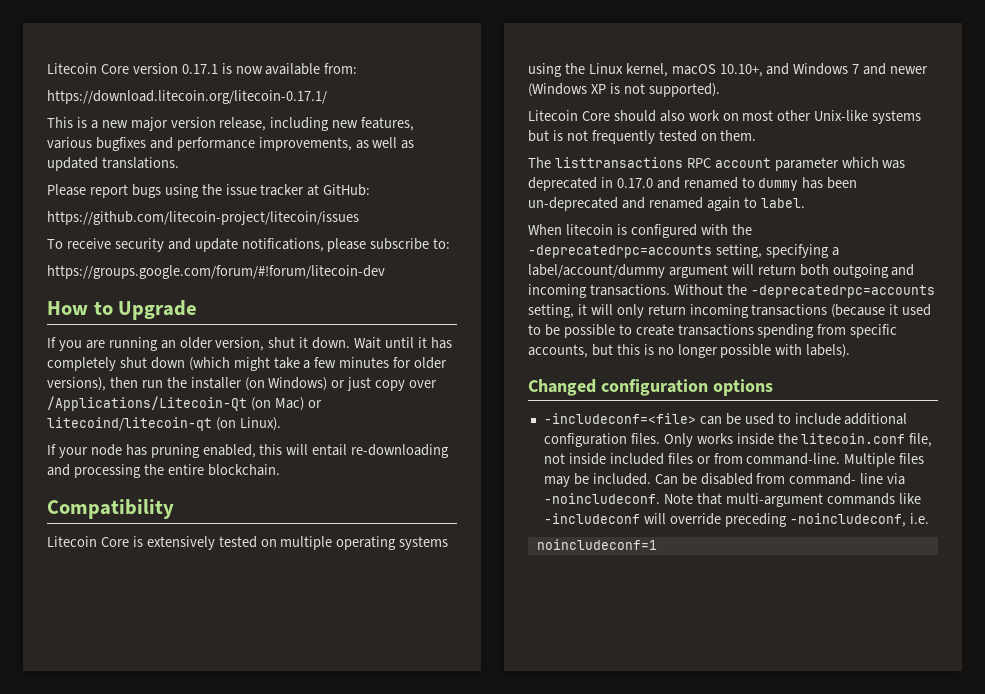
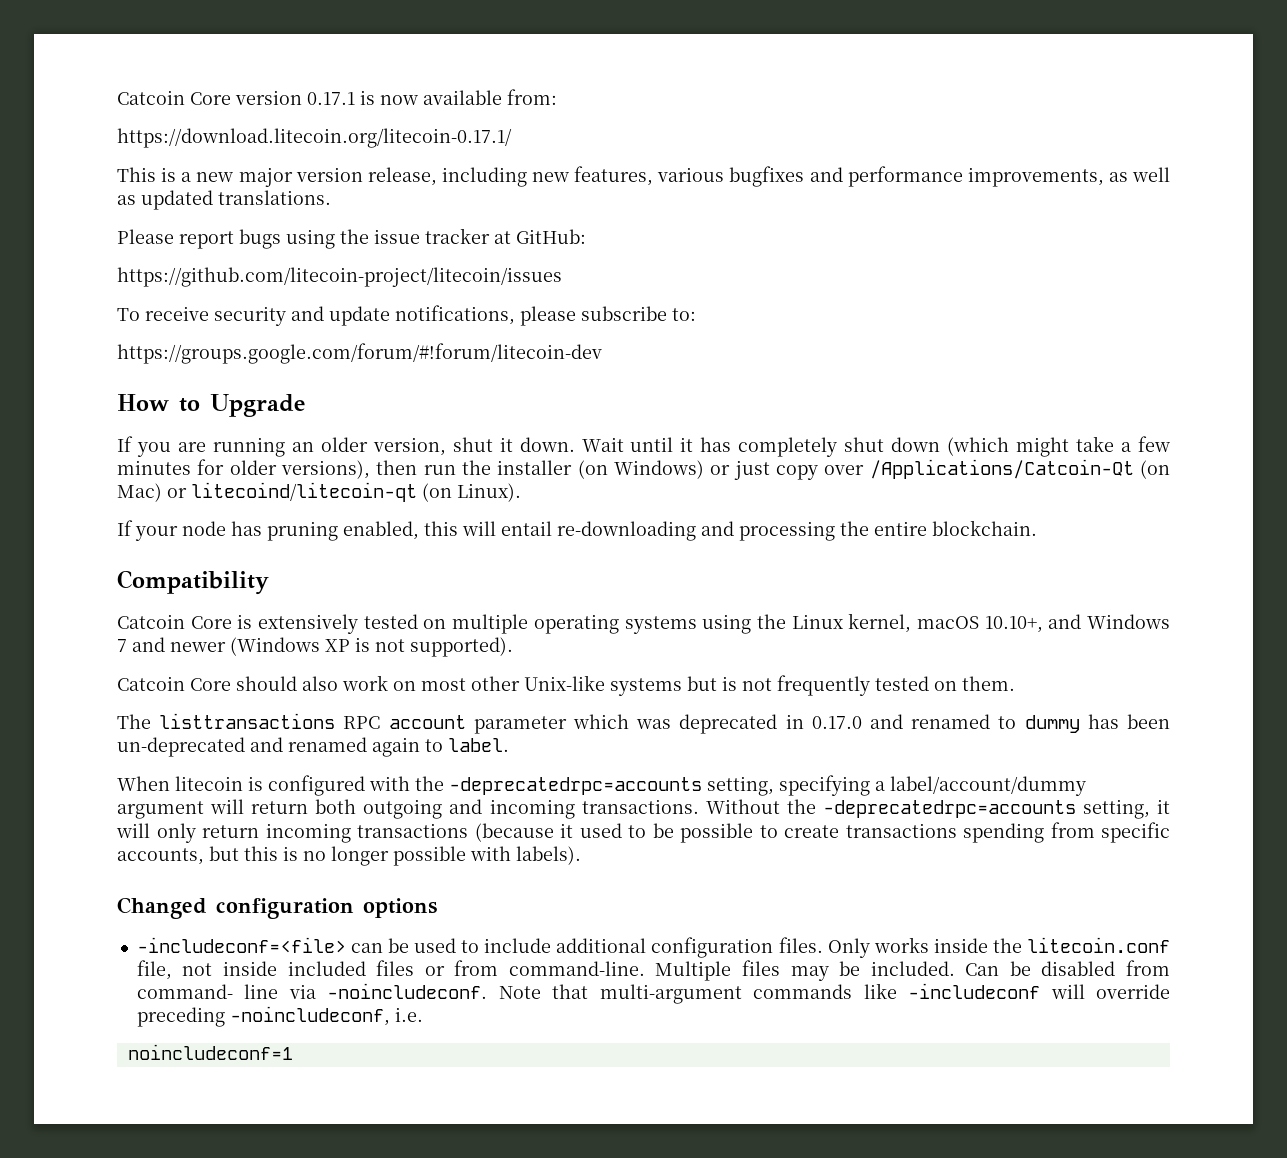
- Litecoin Core version 0.17.1 is now available from:
+ Catcoin Core version 0.17.1 is now available from:
- Wait until it has completely shut down (which might take a few minutes for older versions), then run the installer (on Windows) or just copy over /Applications/Litecoin-Qt (on Mac) or litecoind/litecoin-qt (on Linux).
+ Wait until it has completely shut down (which might take a few minutes for older versions), then run the installer (on Windows) or just copy over /Applications/Catcoin-Qt (on Mac) or litecoind/litecoin-qt (on Linux).
- Litecoin Core is extensively tested on multiple operating systems using the Linux kernel, macOS 10.10+, and Windows 7 and newer (Windows XP is not supported).
+ Catcoin Core is extensively tested on multiple operating systems using the Linux kernel, macOS 10.10+, and Windows 7 and newer (Windows XP is not supported).
- Litecoin Core should also work on most other Unix-like systems but is not frequently tested on them.
+ Catcoin Core should also work on most other Unix-like systems but is not frequently tested on them.

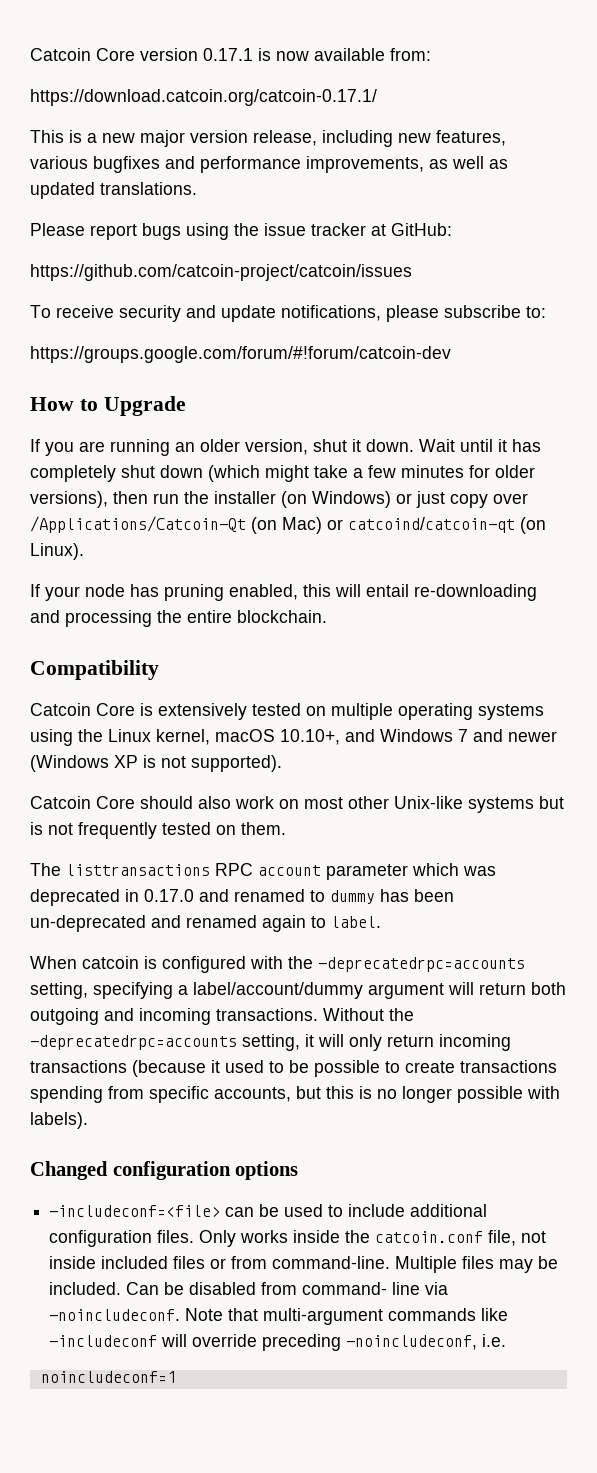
- https://download.litecoin.org/litecoin-0.17.1/
+ https://download.catcoin.org/catcoin-0.17.1/
- https://github.com/litecoin-project/litecoin/issues
+ https://github.com/catcoin-project/catcoin/issues
- https://groups.google.com/forum/#!forum/litecoin-dev
+ https://groups.google.com/forum/#!forum/catcoin-dev
- Wait until it has completely shut down (which might take a few minutes for older versions), then run the installer (on Windows) or just copy over /Applications/Catcoin-Qt (on Mac) or litecoind/litecoin-qt (on Linux).
+ Wait until it has completely shut down (which might take a few minutes for older versions), then run the installer (on Windows) or just copy over /Applications/Catcoin-Qt (on Mac) or catcoind/catcoin-qt (on Linux).
- When litecoin is configured with the -deprecatedrpc=accounts setting, specifying a label/account/dummy argument will return both outgoing and incoming transactions.
+ When catcoin is configured with the -deprecatedrpc=accounts setting, specifying a label/account/dummy argument will return both outgoing and incoming transactions.
- Only works inside the litecoin.conf file, not inside included files or from command-line.
+ Only works inside the catcoin.conf file, not inside included files or from command-line.

